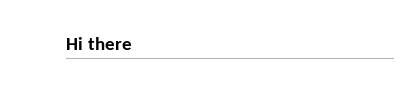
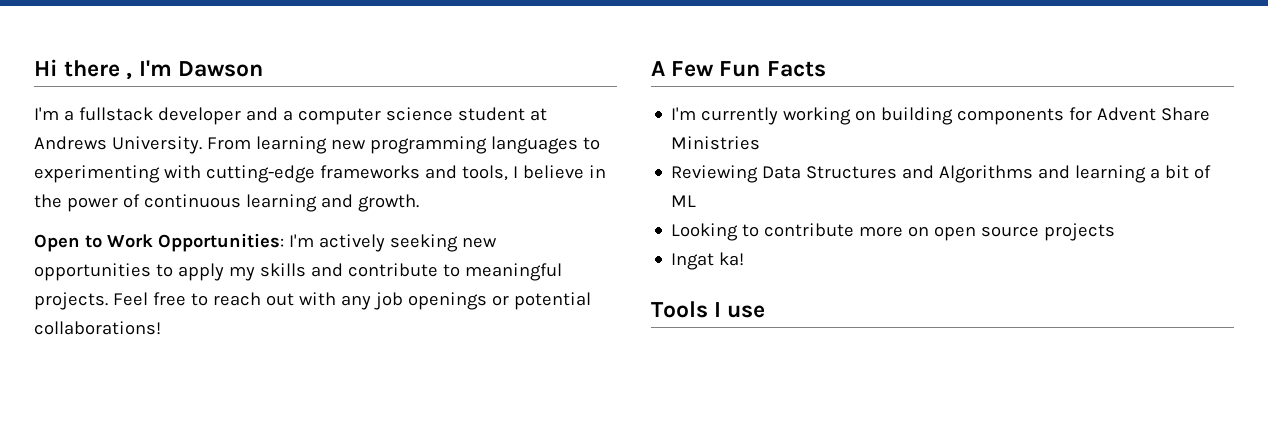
- Hi there
+ Hi there , I'm Dawson
+ I'm a fullstack developer and a computer science student at Andrews University. From learning new programming languages to experimenting with cutting-edge frameworks and tools, I believe in the power of continuous learning and growth.
+ Open to Work Opportunities: I'm actively seeking new opportunities to apply my skills and contribute to meaningful projects. Feel free to reach out with any job openings or potential collaborations!
+ A Few Fun Facts
+ I'm currently working on building components for Advent Share Ministries
+ Reviewing Data Structures and Algorithms and learning a bit of ML
+ Looking to contribute more on open source projects
+ Ingat ka!
+ Tools I use

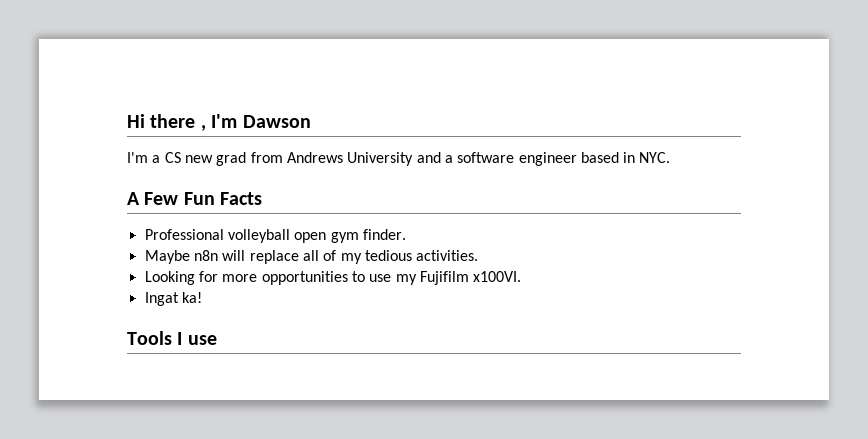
- I'm a fullstack developer and a computer science student at Andrews University. From learning new programming languages to experimenting with cutting-edge frameworks and tools, I believe in the power of continuous learning and growth.
- Open to Work Opportunities: I'm actively seeking new opportunities to apply my skills and contribute to meaningful projects. Feel free to reach out with any job openings or potential collaborations!
+ I'm a CS new grad from Andrews University and a software engineer based in NYC.
  A Few Fun Facts
- I'm currently working on building components for Advent Share Ministries
- Reviewing Data Structures and Algorithms and learning a bit of ML
- Looking to contribute more on open source projects
+ Professional volleyball open gym finder.
+ Maybe n8n will replace all of my tedious activities.
+ Looking for more opportunities to use my Fujifilm x100VI.

